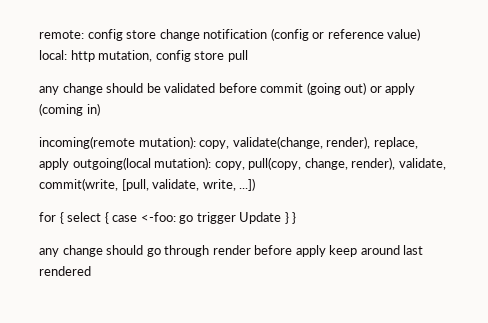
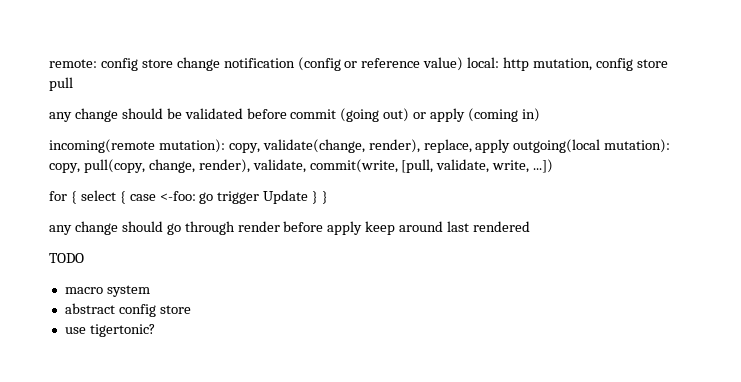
+ TODO
+ macro system
+ abstract config store
+ use tigertonic?

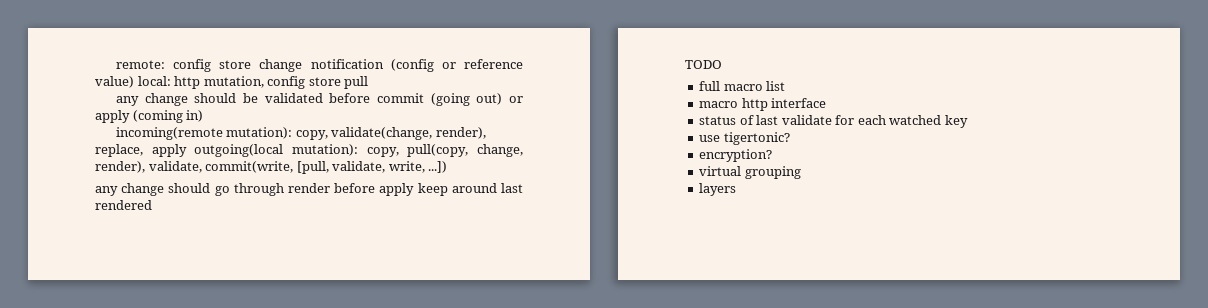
- for { select { case <-foo: go trigger Update } }
- macro system
- abstract config store
+ full macro list
+ macro http interface
+ status of last validate for each watched key
  use tigertonic?
+ encryption?
+ virtual grouping
+ layers

